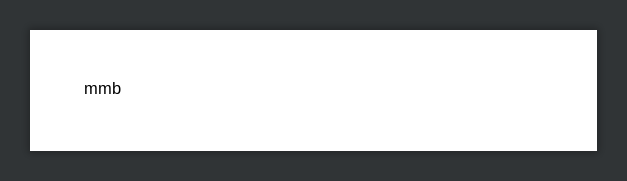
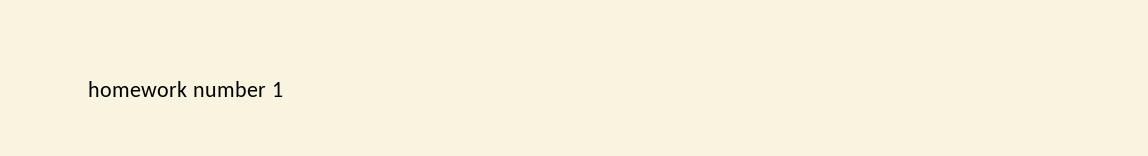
- mmb
+ homework number 1

